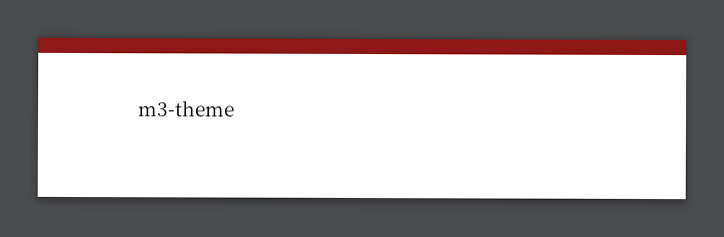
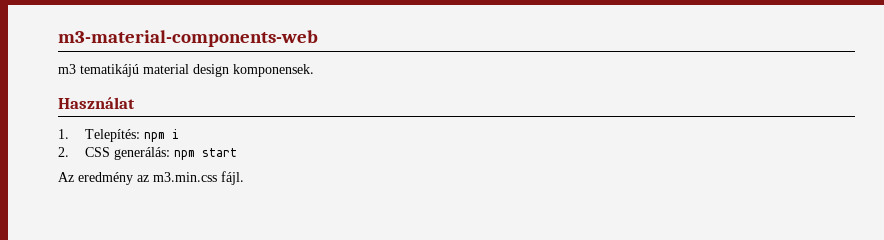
- m3-theme
+ m3-material-components-web
+ m3 tematikájú material design komponensek.
+ Használat
+ 1. Telepítés: npm i
+ 2. CSS generálás: npm start
+ Az eredmény az m3.min.css fájl.

